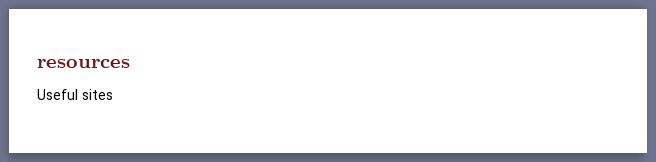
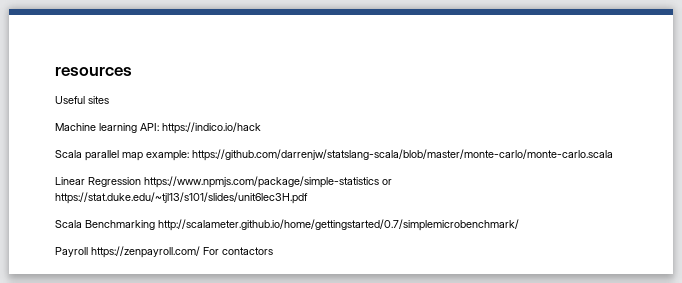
+ Machine learning API: https://indico.io/hack
+ Scala parallel map example: https://github.com/darrenjw/statslang-scala/blob/master/monte-carlo/monte-carlo.scala
+ Linear Regression https://www.npmjs.com/package/simple-statistics or https://stat.duke.edu/~tjl13/s101/slides/unit6lec3H.pdf
+ Scala Benchmarking http://scalameter.github.io/home/gettingstarted/0.7/simplemicrobenchmark/
+ Payroll https://zenpayroll.com/ For contactors

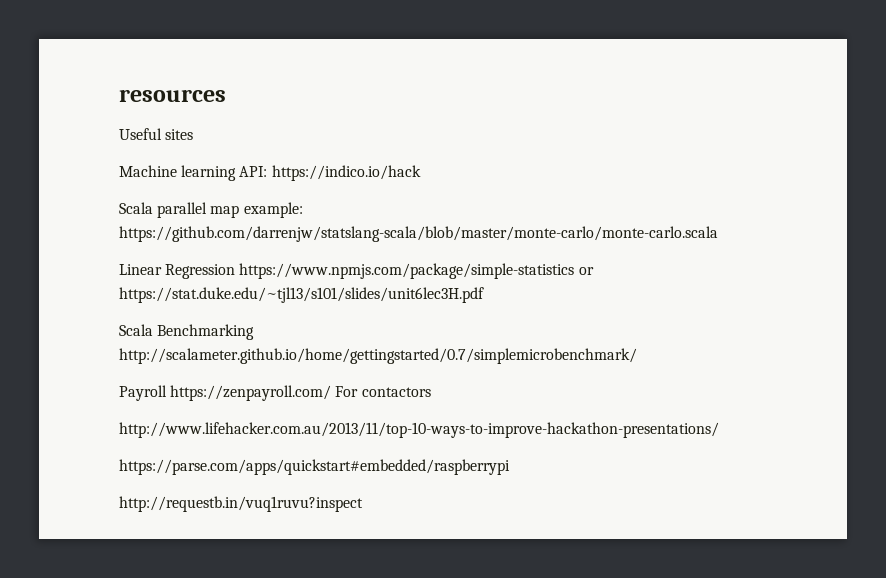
+ http://www.lifehacker.com.au/2013/11/top-10-ways-to-improve-hackathon-presentations/
+ https://parse.com/apps/quickstart#embedded/raspberrypi
+ http://requestb.in/vuq1ruvu?inspect

